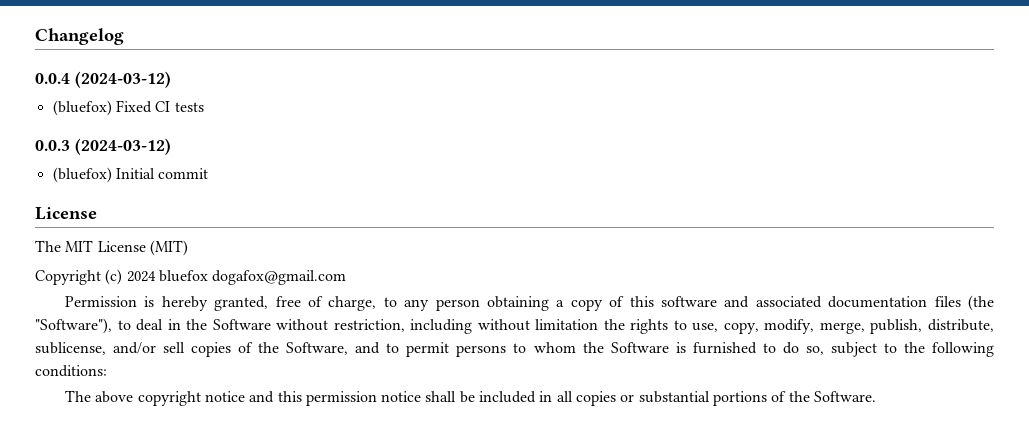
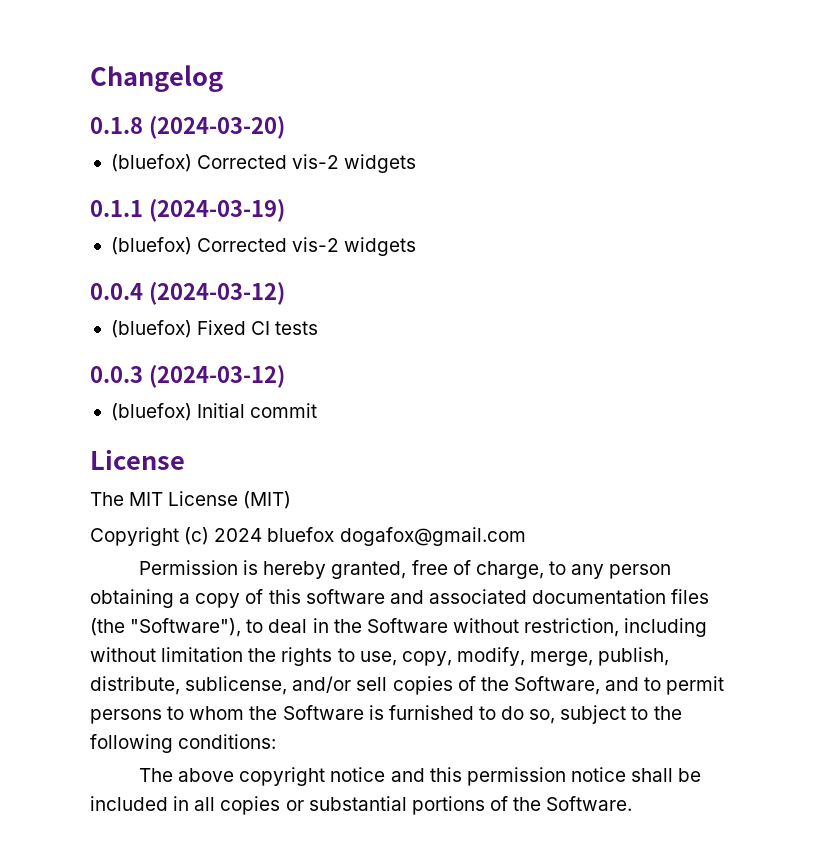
+ 0.1.8 (2024-03-20)
+ (bluefox) Corrected vis-2 widgets
+ 0.1.1 (2024-03-19)
+ (bluefox) Corrected vis-2 widgets

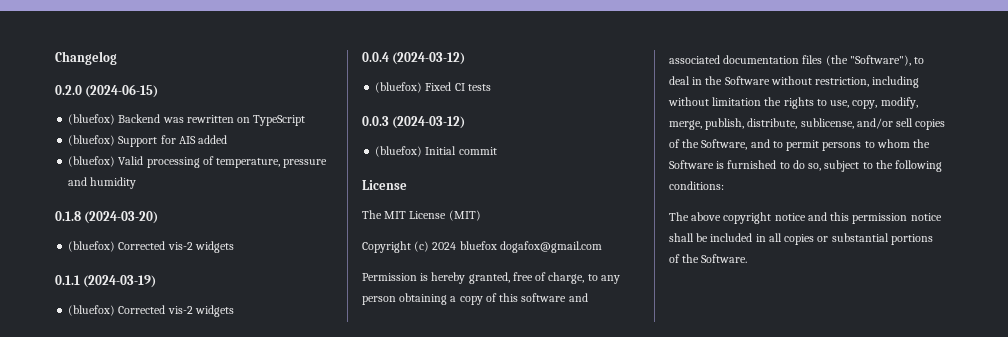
+ 0.2.0 (2024-06-15)
+ (bluefox) Backend was rewritten on TypeScript
+ (bluefox) Support for AIS added
+ (bluefox) Valid processing of temperature, pressure and humidity

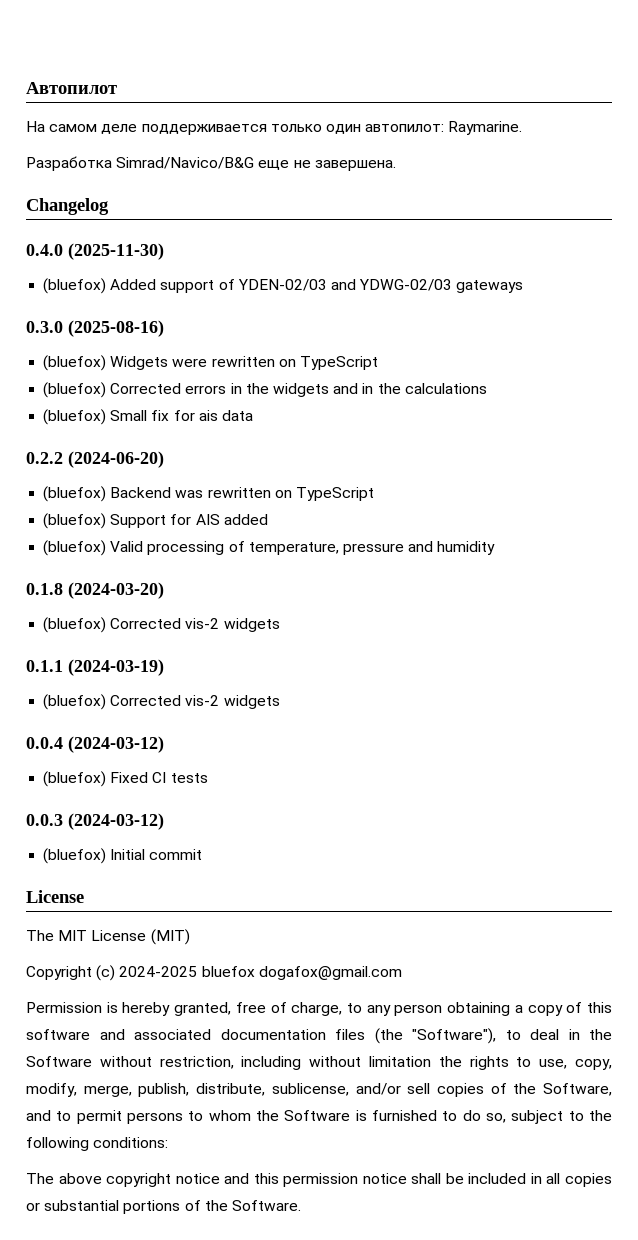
+ Автопилот
+ На самом деле поддерживается только один автопилот: Raymarine.
+ Разработка Simrad/Navico/B&G еще не завершена.
  Changelog
- 0.2.0 (2024-06-15)
+ 0.4.0 (2025-11-30)
+ (bluefox) Added support of YDEN-02/03 and YDWG-02/03 gateways
+ 0.3.0 (2025-08-16)
+ (bluefox) Widgets were rewritten on TypeScript
+ (bluefox) Corrected errors in the widgets and in the calculations
+ (bluefox) Small fix for ais data
+ 0.2.2 (2024-06-20)
- Copyright (c) 2024 bluefox dogafox@gmail.com
+ Copyright (c) 2024-2025 bluefox dogafox@gmail.com

